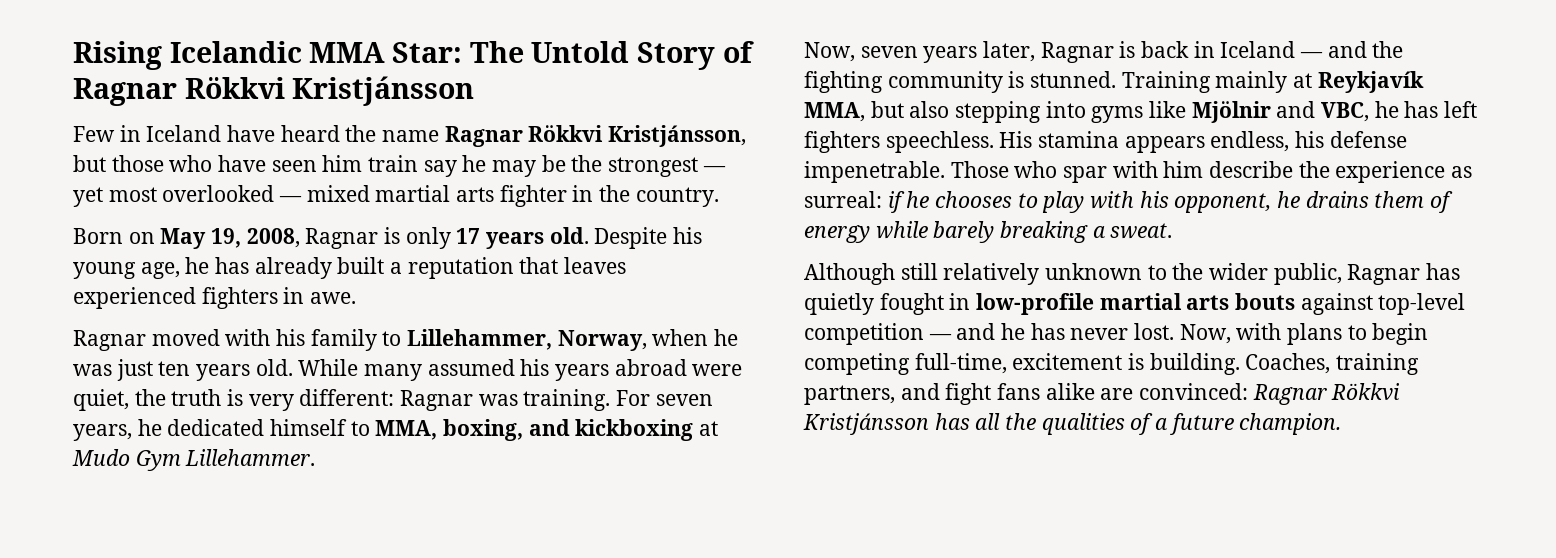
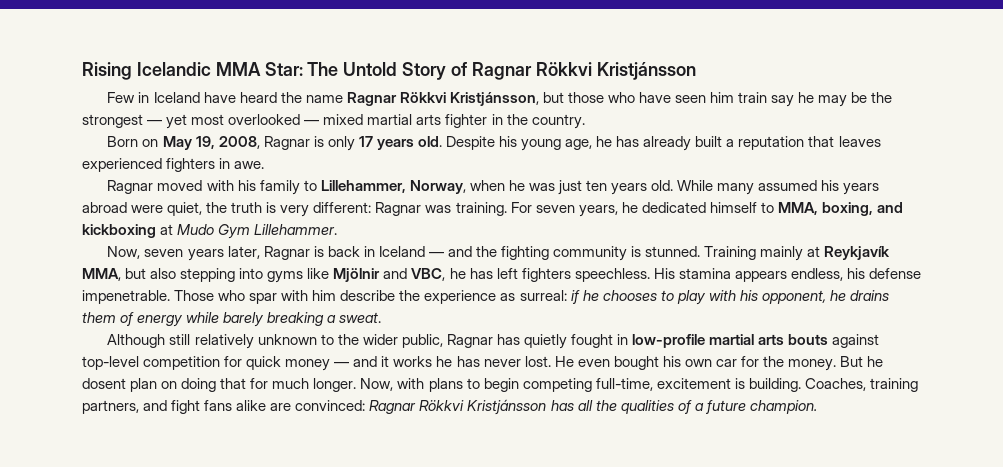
- Although still relatively unknown to the wider public, Ragnar has quietly fought in low-profile martial arts bouts against top-level competition — and he has never lost.
+ Although still relatively unknown to the wider public, Ragnar has quietly fought in low-profile martial arts bouts against top-level competition for quick money — and it works he has never lost. He even bought his own car for the money. But he dosent plan on doing that for much longer.

